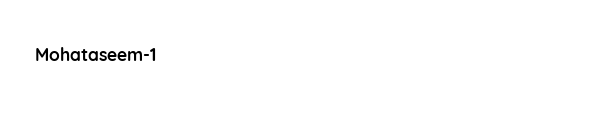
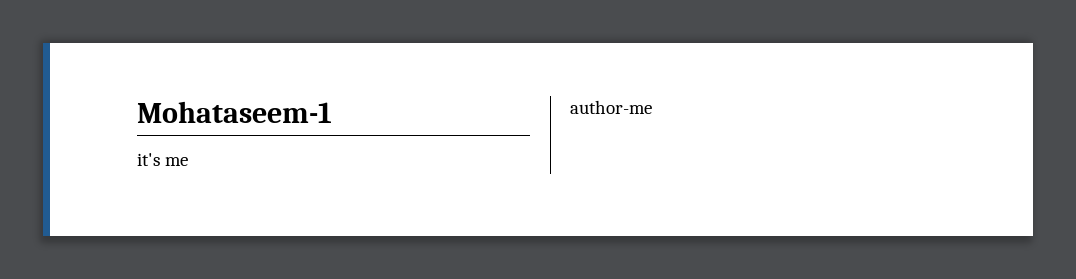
+ it's me
+ author-me

